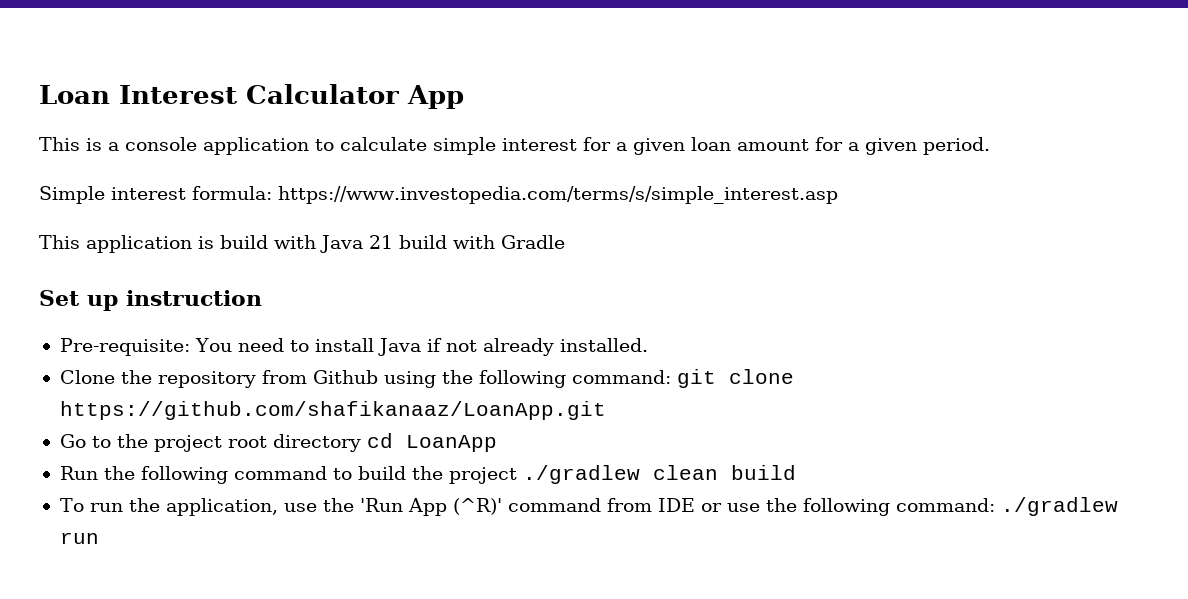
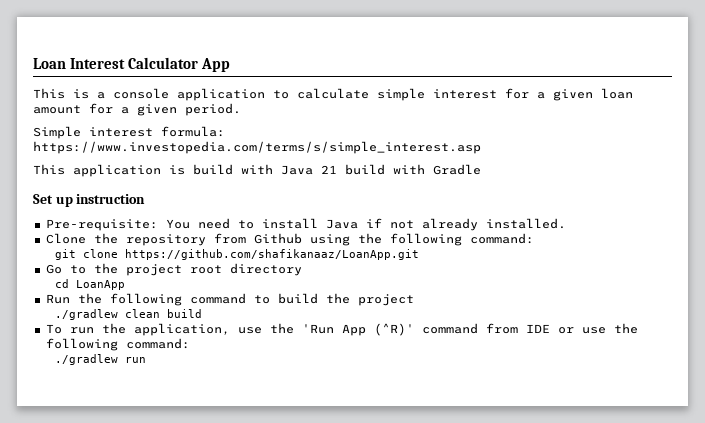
- Clone the repository from Github using the following command: git clone https://github.com/shafikanaaz/LoanApp.git
+ Clone the repository from Github using the following command:
+ git clone https://github.com/shafikanaaz/LoanApp.git
- Go to the project root directory cd LoanApp
+ Go to the project root directory
+ cd LoanApp
- Run the following command to build the project ./gradlew clean build
+ Run the following command to build the project
+ ./gradlew clean build
- To run the application, use the 'Run App (^R)' command from IDE or use the following command: ./gradlew run
+ To run the application, use the 'Run App (^R)' command from IDE or use the following command:
+ ./gradlew run

